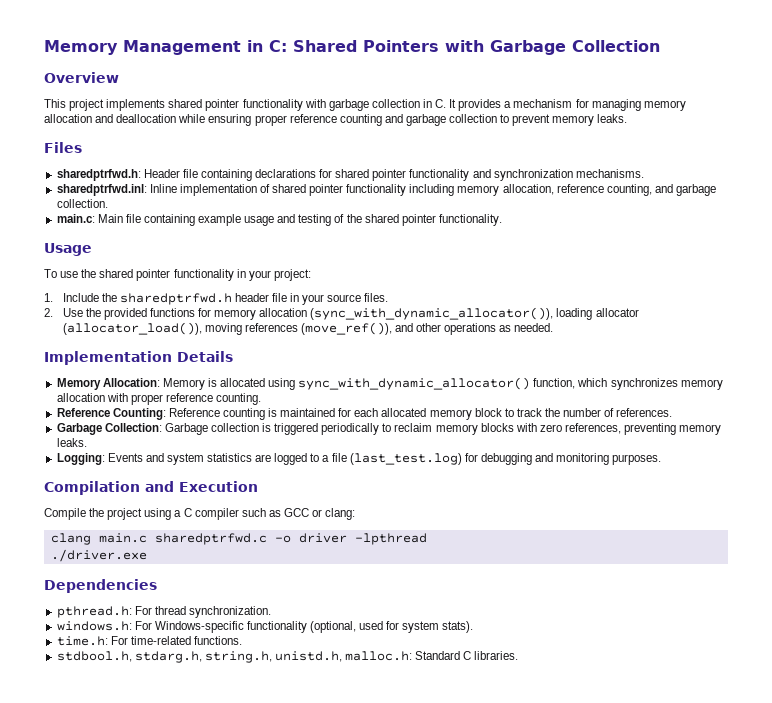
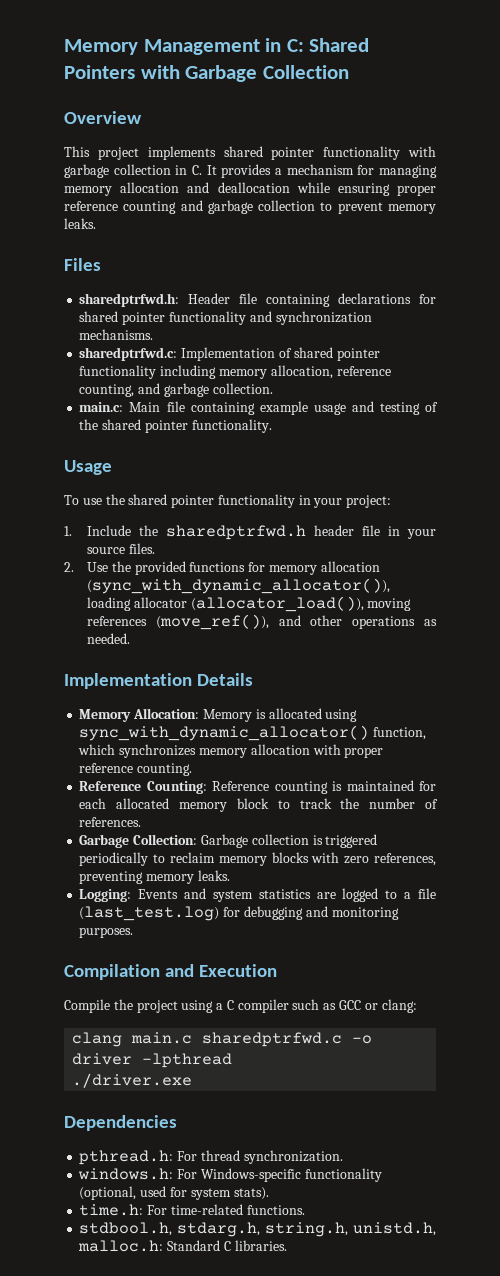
- sharedptrfwd.inl: Inline implementation of shared pointer functionality including memory allocation, reference counting, and garbage collection.
+ sharedptrfwd.c: Implementation of shared pointer functionality including memory allocation, reference counting, and garbage collection.

